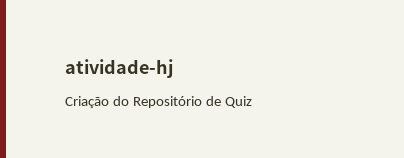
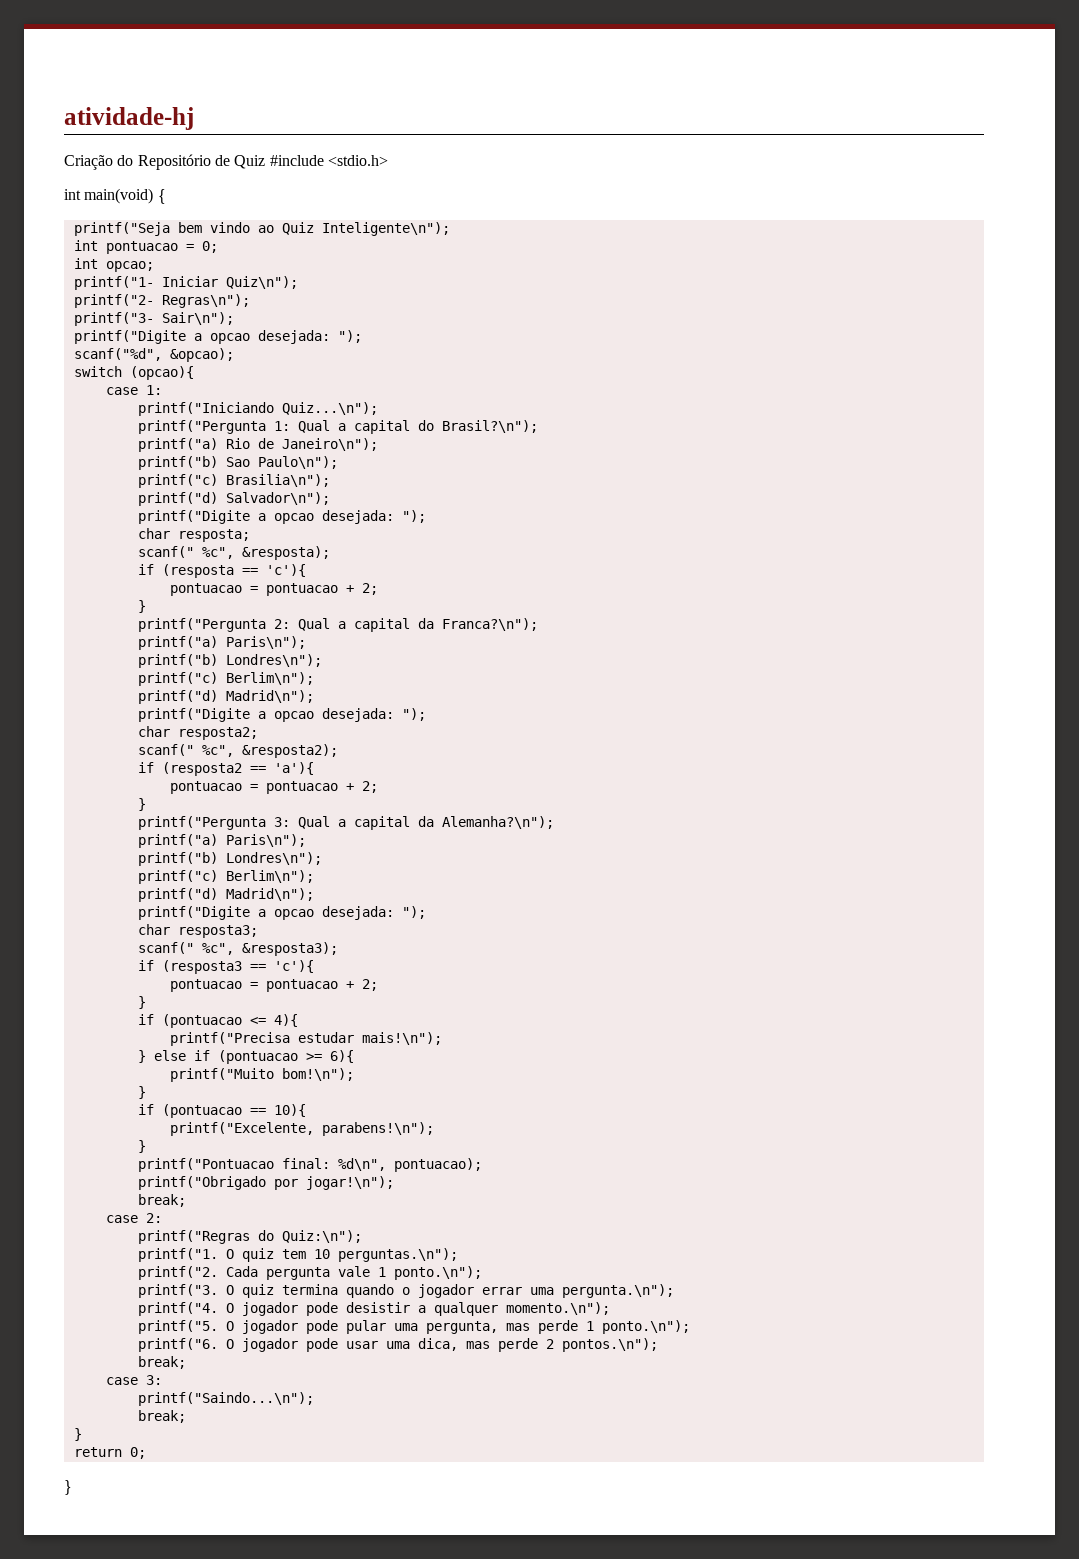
- Criação do Repositório de Quiz
+ Criação do Repositório de Quiz #include <stdio.h>
+ int main(void) {
+ printf("Seja bem vindo ao Quiz Inteligente\n");
+ int pontuacao = 0;
+ int opcao;
+ printf("1- Iniciar Quiz\n");
+ printf("2- Regras\n");
+ printf("3- Sair\n");
+ printf("Digite a opcao desejada: ");
+ scanf("%d", &opcao);
+ switch (opcao){
+ case 1:
+ printf("Iniciando Quiz...\n");
+ printf("Pergunta 1: Qual a capital do Brasil?\n");
+ printf("a) Rio de Janeiro\n");
+ printf("b) Sao Paulo\n");
+ printf("c) Brasilia\n");
+ printf("d) Salvador\n");
+ printf("Digite a opcao desejada: ");
+ char resposta;
+ scanf(" %c", &resposta);
+ if (resposta == 'c'){
+ pontuacao = pontuacao + 2;
+ }
+ printf("Pergunta 2: Qual a capital da Franca?\n");
+ printf("a) Paris\n");
+ printf("b) Londres\n");
+ printf("c) Berlim\n");
+ printf("d) Madrid\n");
+ printf("Digite a opcao desejada: ");
+ char resposta2;
+ scanf(" %c", &resposta2);
+ if (resposta2 == 'a'){
+ pontuacao = pontuacao + 2;
+ }
+ printf("Pergunta 3: Qual a capital da Alemanha?\n");
+ printf("a) Paris\n");
+ printf("b) Londres\n");
+ printf("c) Berlim\n");
+ printf("d) Madrid\n");
+ printf("Digite a opcao desejada: ");
+ char resposta3;
+ scanf(" %c", &resposta3);
+ if (resposta3 == 'c'){
+ pontuacao = pontuacao + 2;
+ }
+ if (pontuacao <= 4){
+ printf("Precisa estudar mais!\n");
+ } else if (pontuacao >= 6){
+ printf("Muito bom!\n");
+ }
+ if (pontuacao == 10){
+ printf("Excelente, parabens!\n");
+ }
+ printf("Pontuacao final: %d\n", pontuacao);
+ printf("Obrigado por jogar!\n");
+ break;
+ case 2:
+ printf("Regras do Quiz:\n");
+ printf("1. O quiz tem 10 perguntas.\n");
+ printf("2. Cada pergunta vale 1 ponto.\n");
+ printf("3. O quiz termina quando o jogador errar uma pergunta.\n");
+ printf("4. O jogador pode desistir a qualquer momento.\n");
+ printf("5. O jogador pode pular uma pergunta, mas perde 1 ponto.\n");
+ printf("6. O jogador pode usar uma dica, mas perde 2 pontos.\n");
+ break;
+ case 3:
+ printf("Saindo...\n");
+ break;
+ }
+ return 0;
+ }

